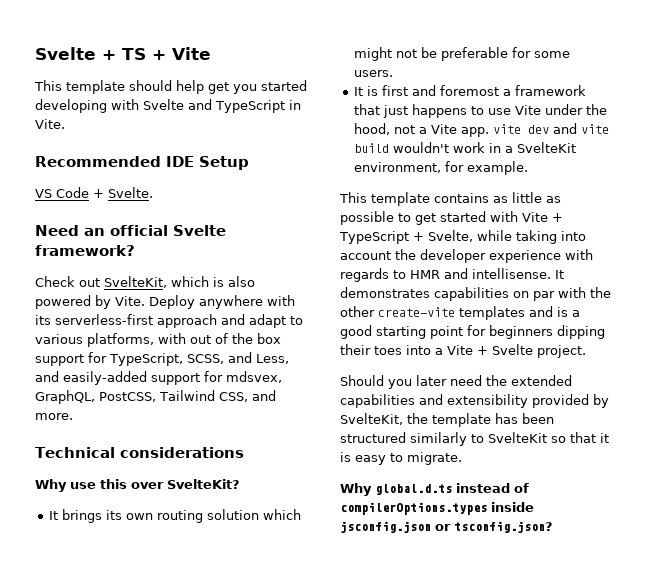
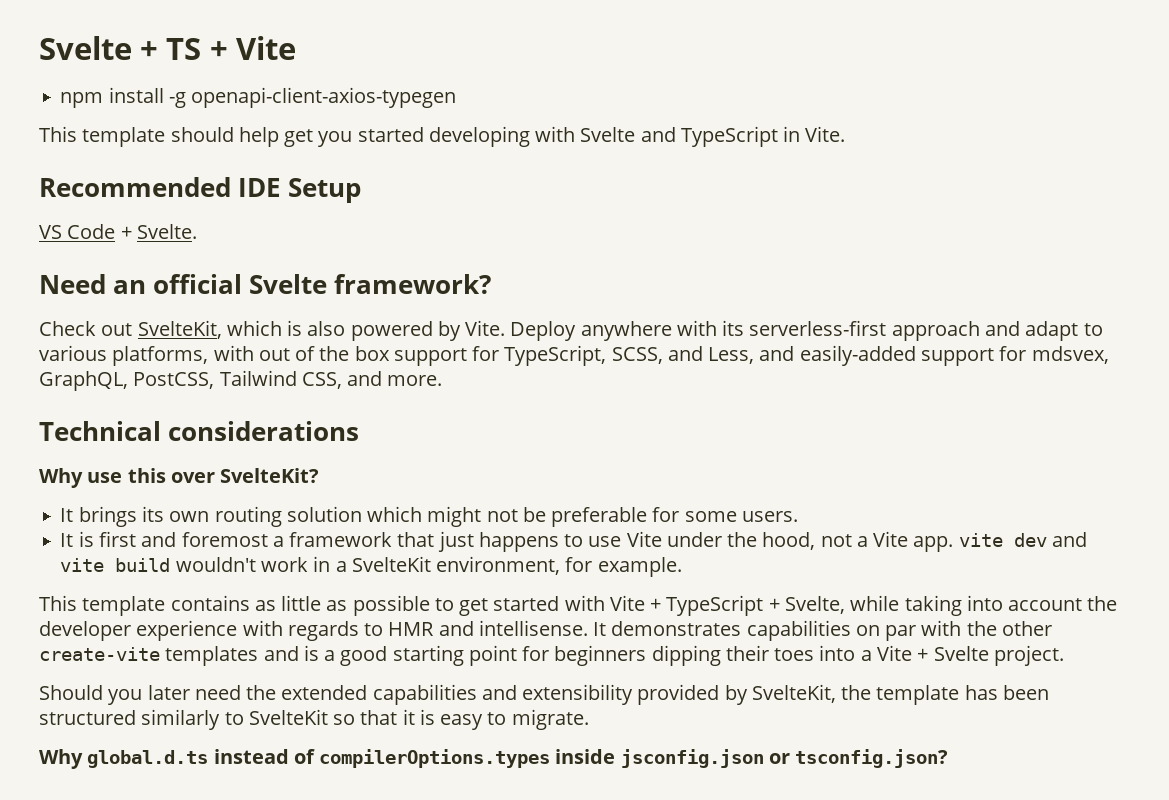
+ npm install -g openapi-client-axios-typegen

